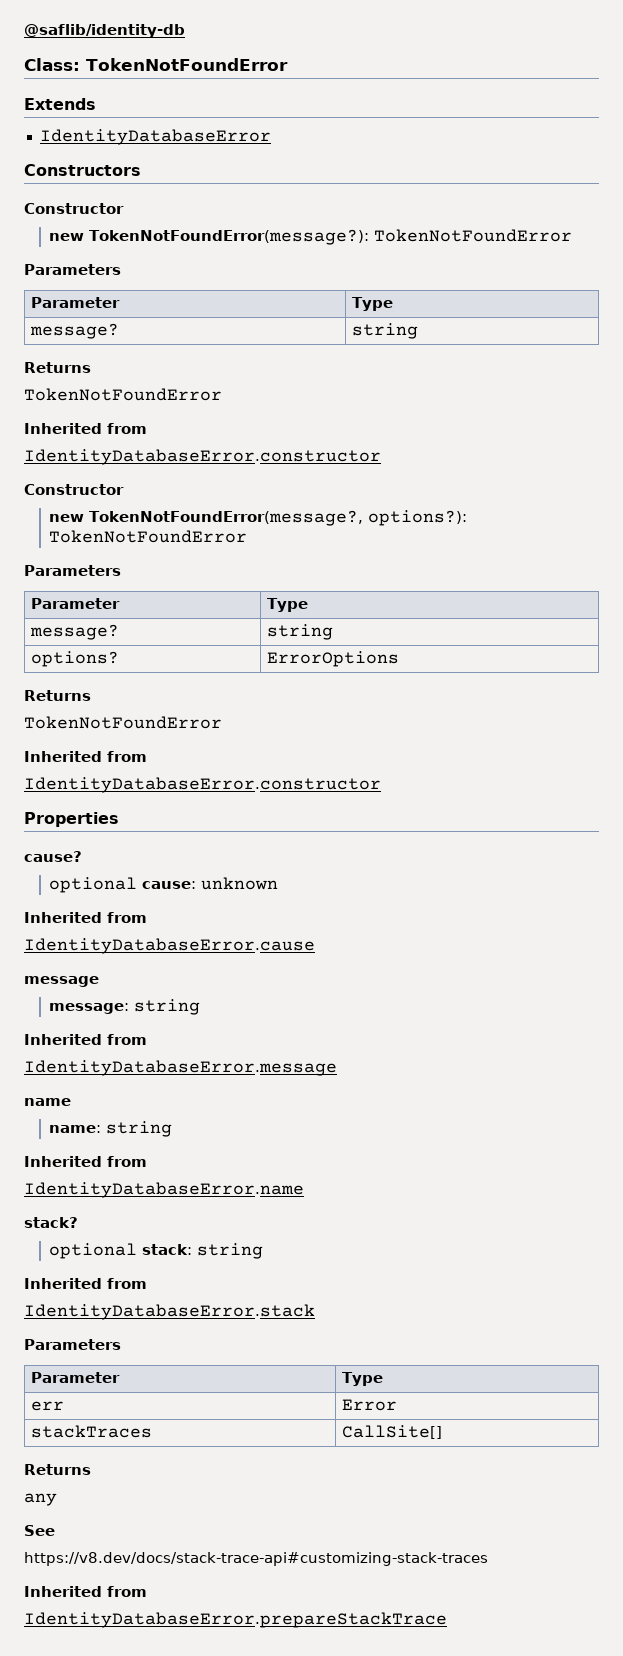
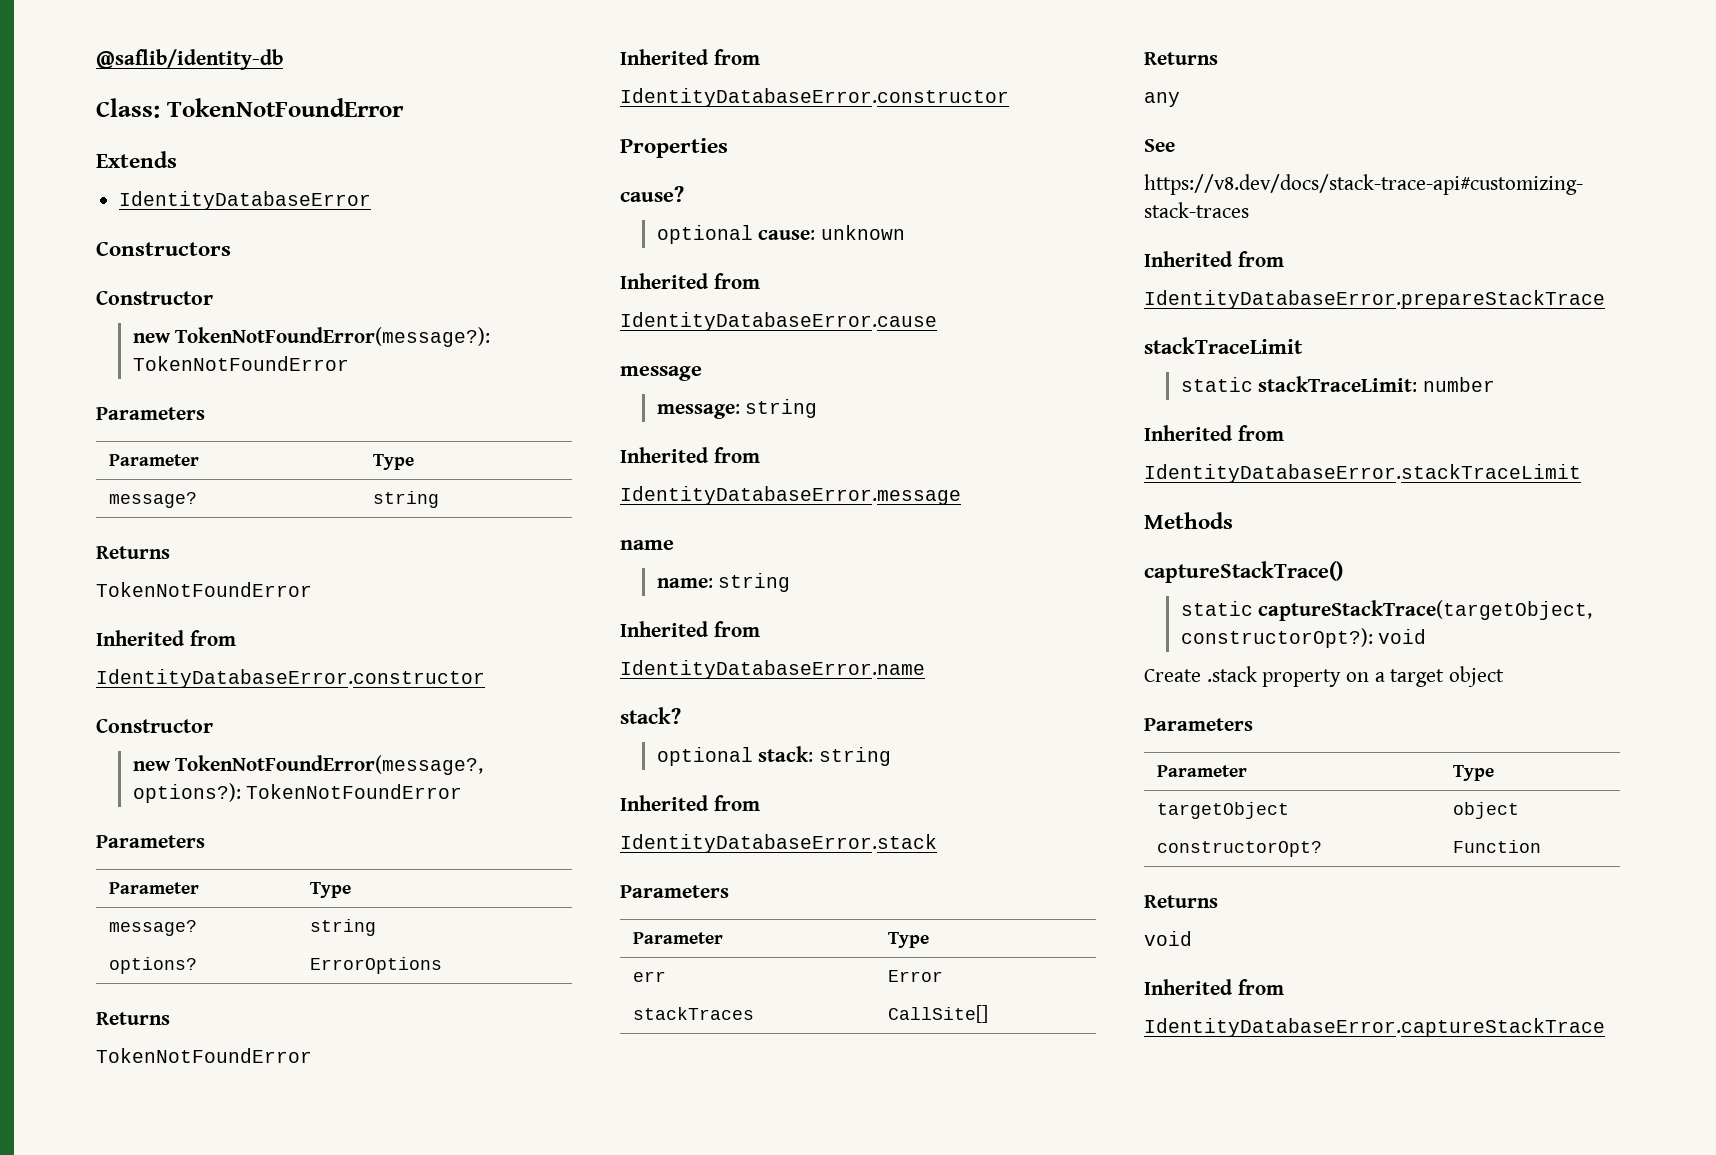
+ stackTraceLimit
+ static stackTraceLimit: number
+ Inherited from
+ IdentityDatabaseError.stackTraceLimit
+ Methods
+ captureStackTrace()
+ static captureStackTrace(targetObject, constructorOpt?): void
+ Create .stack property on a target object
+ Parameters
+ Parameter | Type
+ targetObject | object
+ constructorOpt? | Function
+ Returns
+ void
+ Inherited from
+ IdentityDatabaseError.captureStackTrace

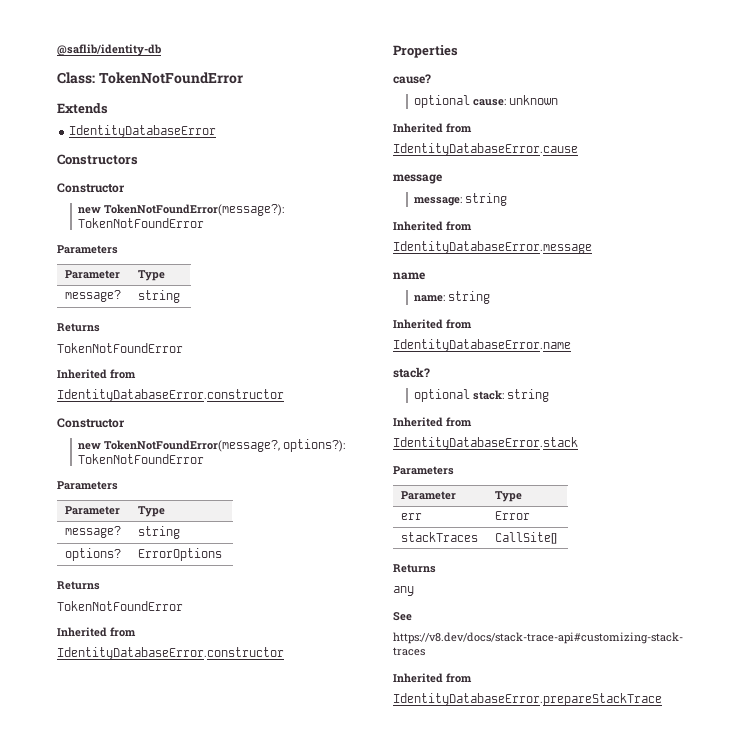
- stackTraceLimit
- static stackTraceLimit: number
- Inherited from
- IdentityDatabaseError.stackTraceLimit
- Methods
- captureStackTrace()
- static captureStackTrace(targetObject, constructorOpt?): void
- Create .stack property on a target object
- Parameters
- Parameter | Type
- targetObject | object
- constructorOpt? | Function
- Returns
- void
- Inherited from
- IdentityDatabaseError.captureStackTrace

